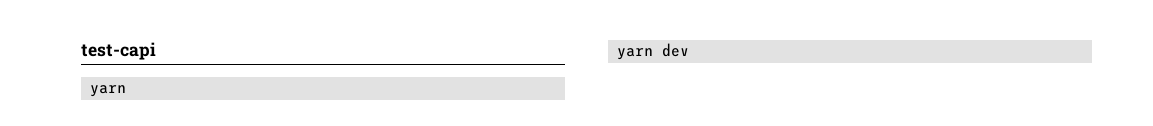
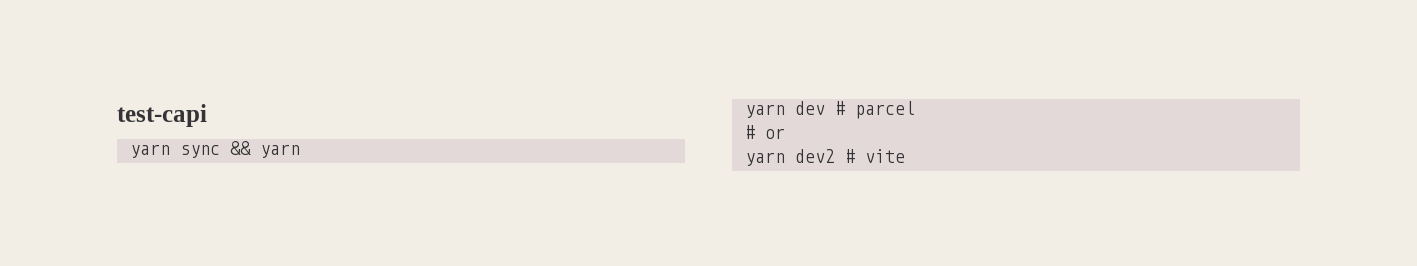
  test-capi
- yarn
+ yarn sync && yarn
- yarn dev
+ yarn dev # parcel
+ # or
+ yarn dev2 # vite

